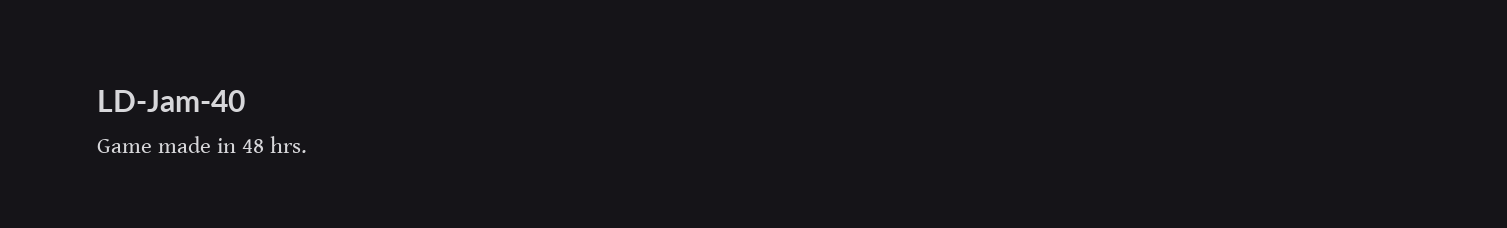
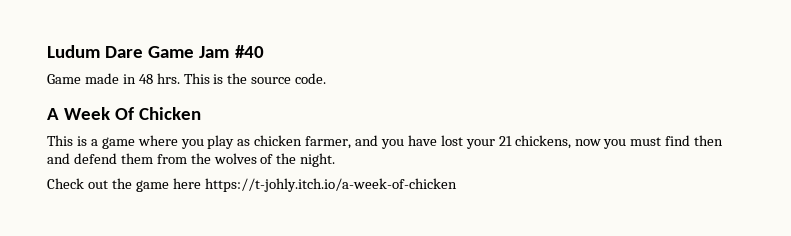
- LD-Jam-40
+ Ludum Dare Game Jam #40
+ This is the source code.
+ A Week Of Chicken
+ This is a game where you play as chicken farmer, and you have lost your 21 chickens, now you must find then and defend them from the wolves of the night.
+ Check out the game here https://t-johly.itch.io/a-week-of-chicken

